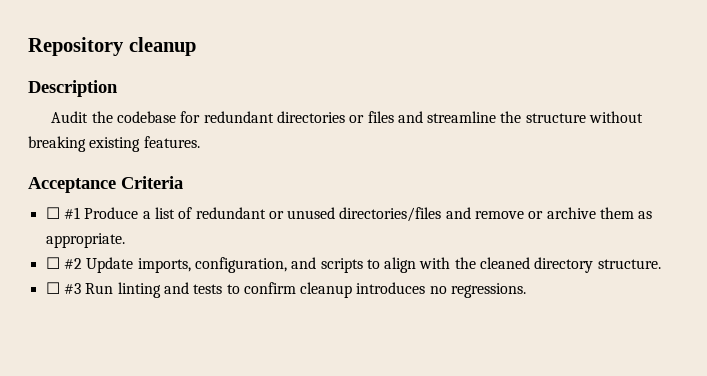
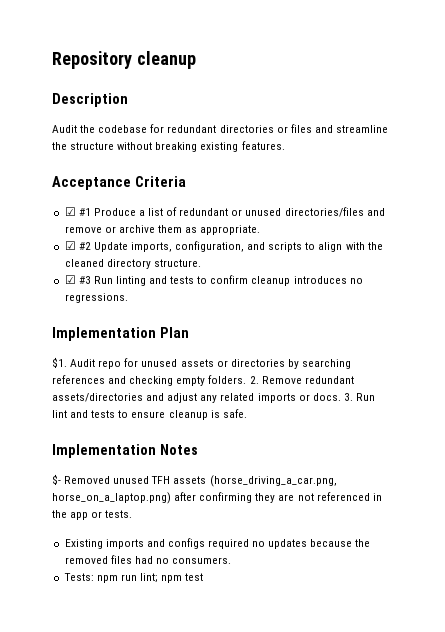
- ☐ #1 Produce a list of redundant or unused directories/files and remove or archive them as appropriate.
+ ☑ #1 Produce a list of redundant or unused directories/files and remove or archive them as appropriate.
- ☐ #2 Update imports, configuration, and scripts to align with the cleaned directory structure.
+ ☑ #2 Update imports, configuration, and scripts to align with the cleaned directory structure.
- ☐ #3 Run linting and tests to confirm cleanup introduces no regressions.
+ ☑ #3 Run linting and tests to confirm cleanup introduces no regressions.
+ Implementation Plan
+ $1. Audit repo for unused assets or directories by searching references and checking empty folders. 2. Remove redundant assets/directories and adjust any related imports or docs. 3. Run lint and tests to ensure cleanup is safe.
+ Implementation Notes
+ $- Removed unused TFH assets (horse_driving_a_car.png, horse_on_a_laptop.png) after confirming they are not referenced in the app or tests.
+ Existing imports and configs required no updates because the removed files had no consumers.
+ Tests: npm run lint; npm test

